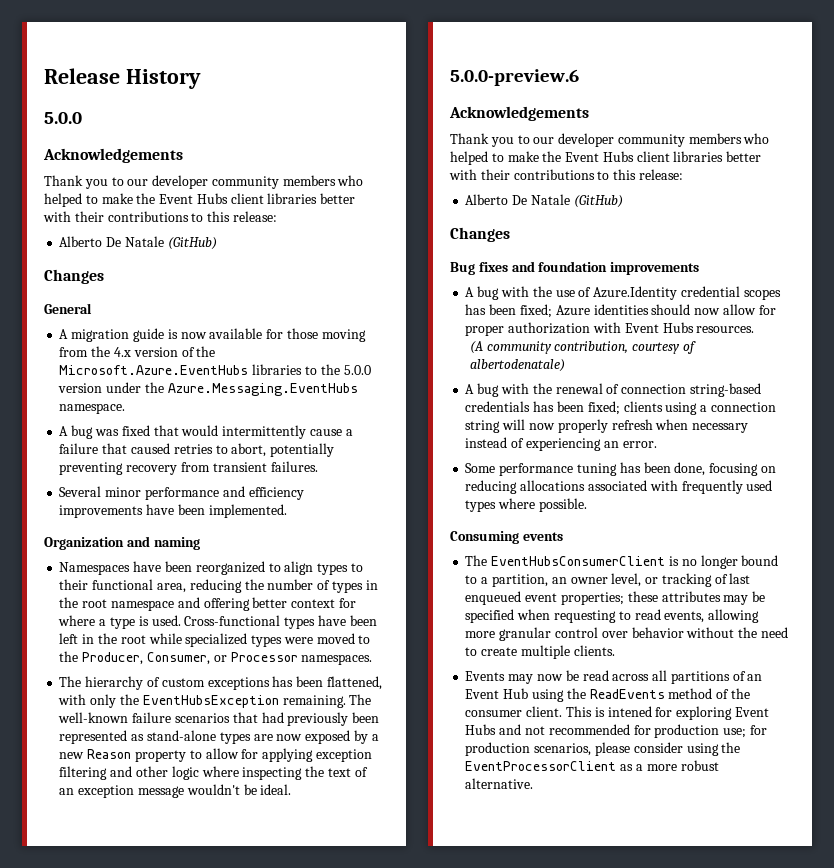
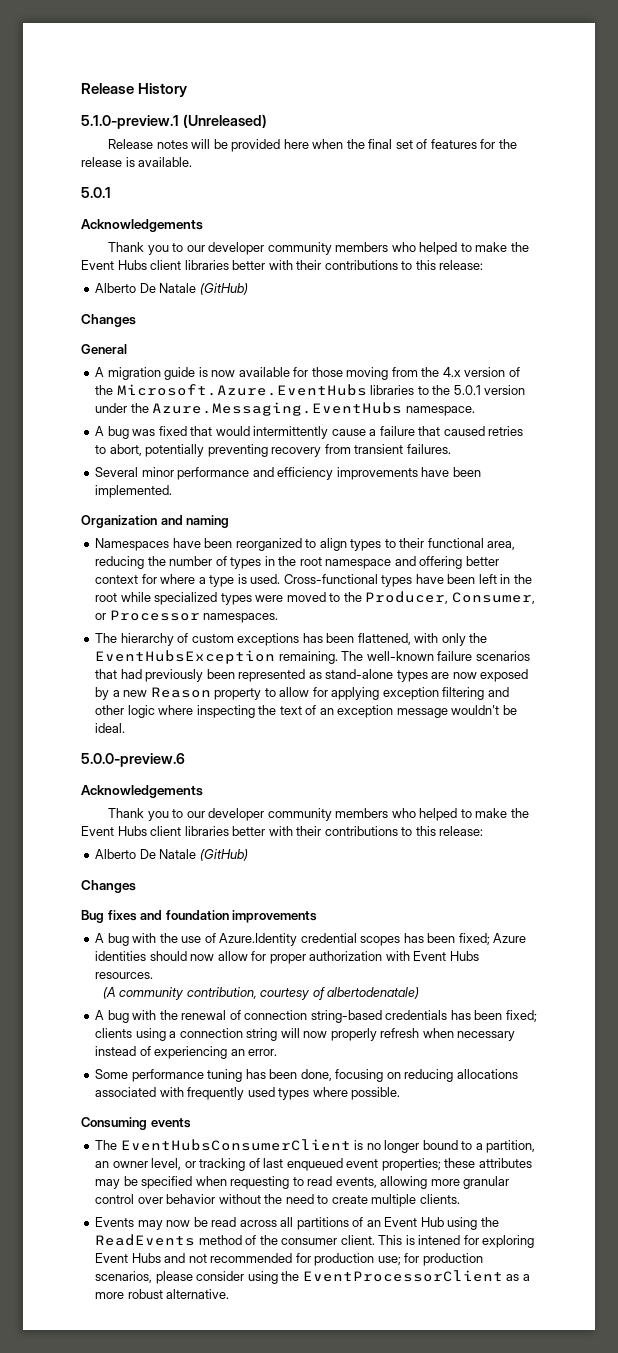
  Release History
- 5.0.0
+ 5.1.0-preview.1 (Unreleased)
+ Release notes will be provided here when the final set of features for the release is available.
+ 5.0.1
- A migration guide is now available for those moving from the 4.x version of the Microsoft.Azure.EventHubs libraries to the 5.0.0 version under the Azure.Messaging.EventHubs namespace.
+ A migration guide is now available for those moving from the 4.x version of the Microsoft.Azure.EventHubs libraries to the 5.0.1 version under the Azure.Messaging.EventHubs namespace.

